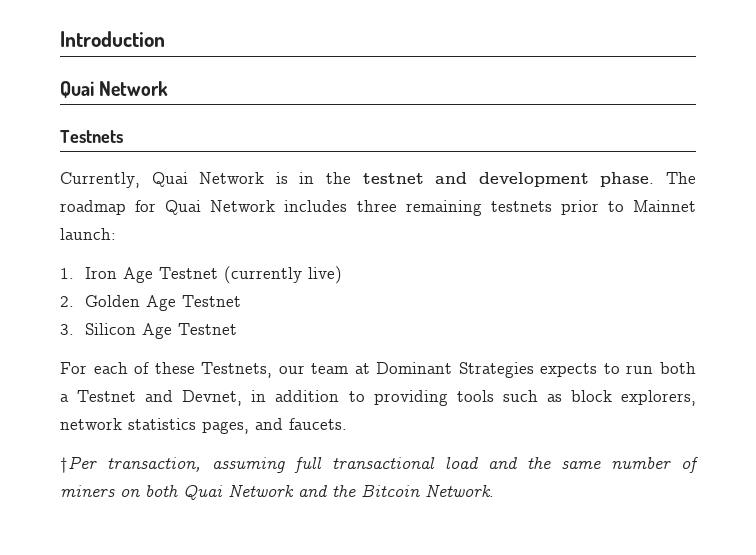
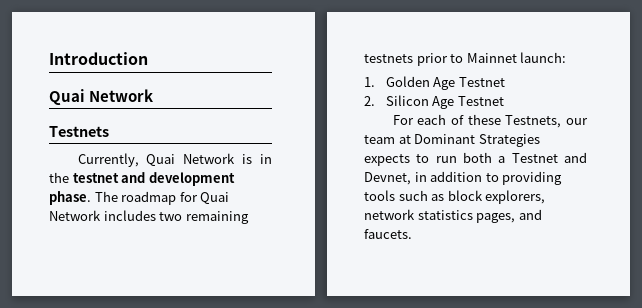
- The roadmap for Quai Network includes three remaining testnets prior to Mainnet launch:
+ The roadmap for Quai Network includes two remaining testnets prior to Mainnet launch:
- 1. Iron Age Testnet (currently live)
- 2. Golden Age Testnet
+ 1. Golden Age Testnet
- 3. Silicon Age Testnet
+ 2. Silicon Age Testnet
- †Per transaction, assuming full transactional load and the same number of miners on both Quai Network and the Bitcoin Network.

